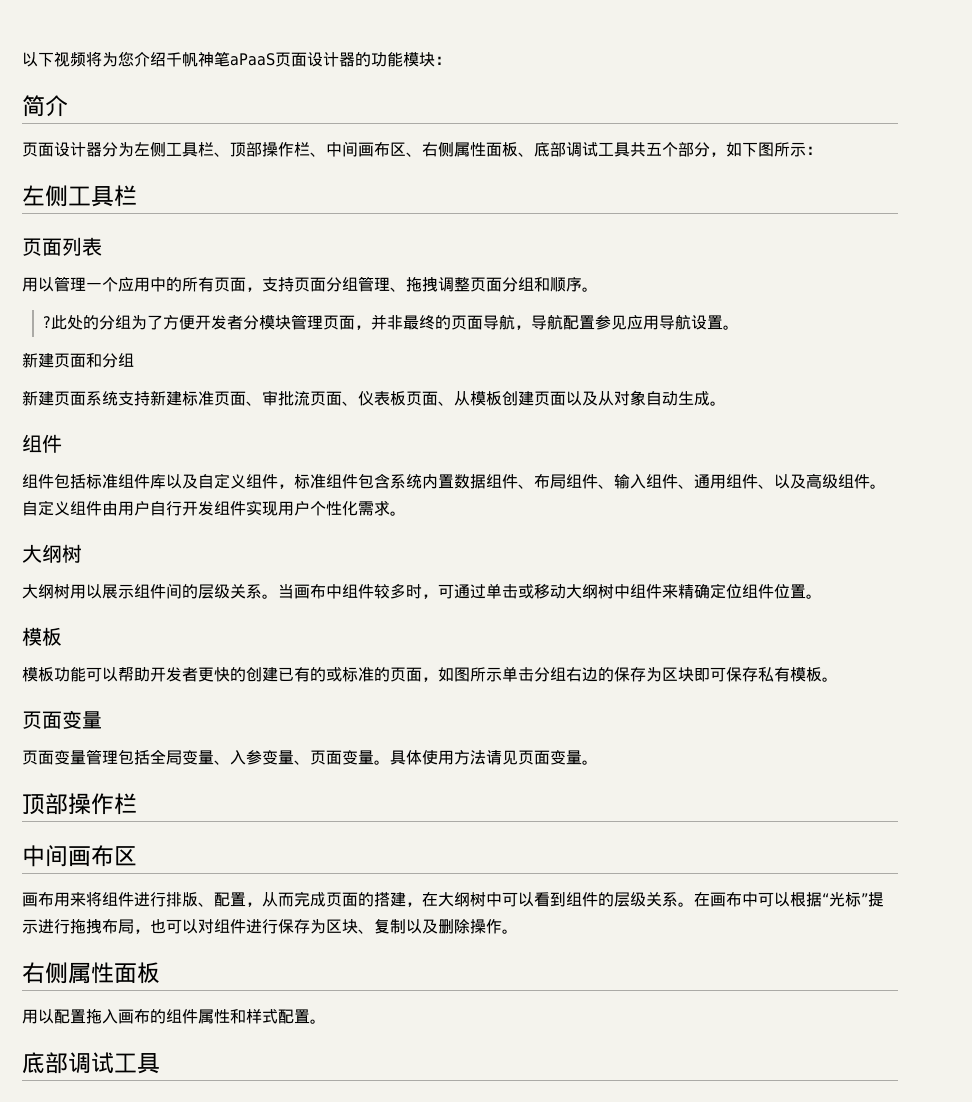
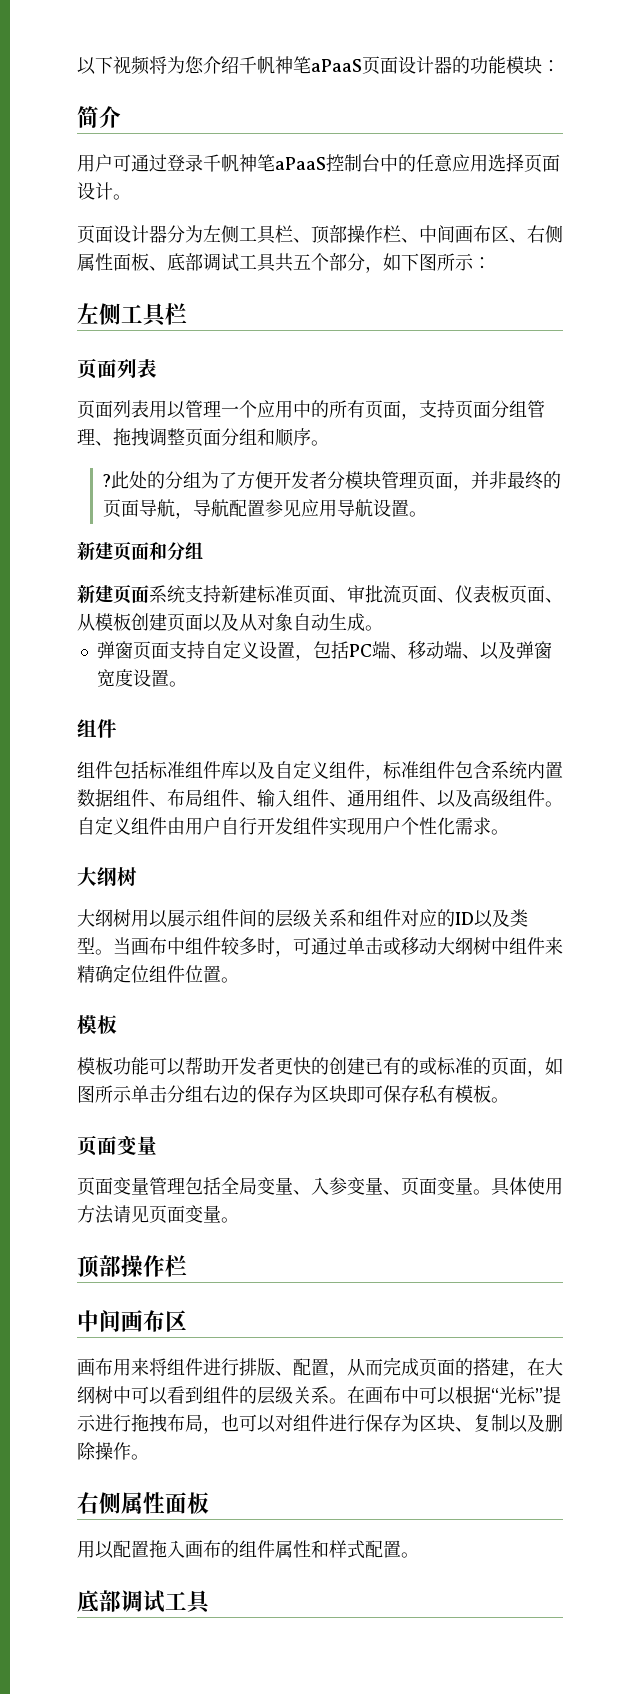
+ 用户可通过登录千帆神笔aPaaS控制台中的任意应用选择页面设计。
- 用以管理一个应用中的所有页面，支持页面分组管理、拖拽调整页面分组和顺序。
+ 页面列表用以管理一个应用中的所有页面，支持页面分组管理、拖拽调整页面分组和顺序。
+ 弹窗页面支持自定义设置，包括PC端、移动端、以及弹窗宽度设置。
- 大纲树用以展示组件间的层级关系。
+ 大纲树用以展示组件间的层级关系和组件对应的ID以及类型。

